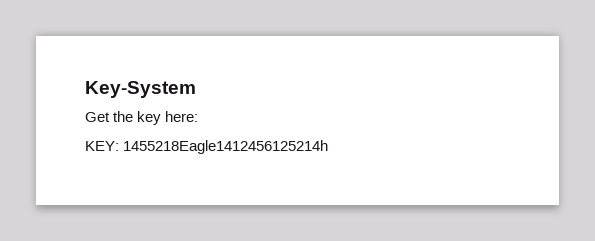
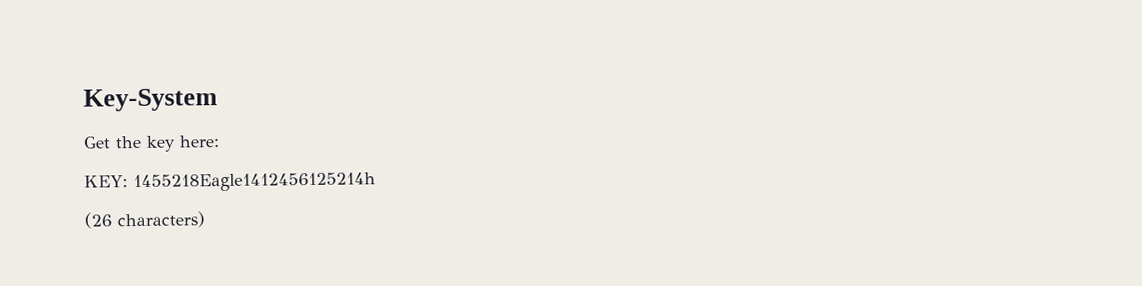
+ (26 characters)

